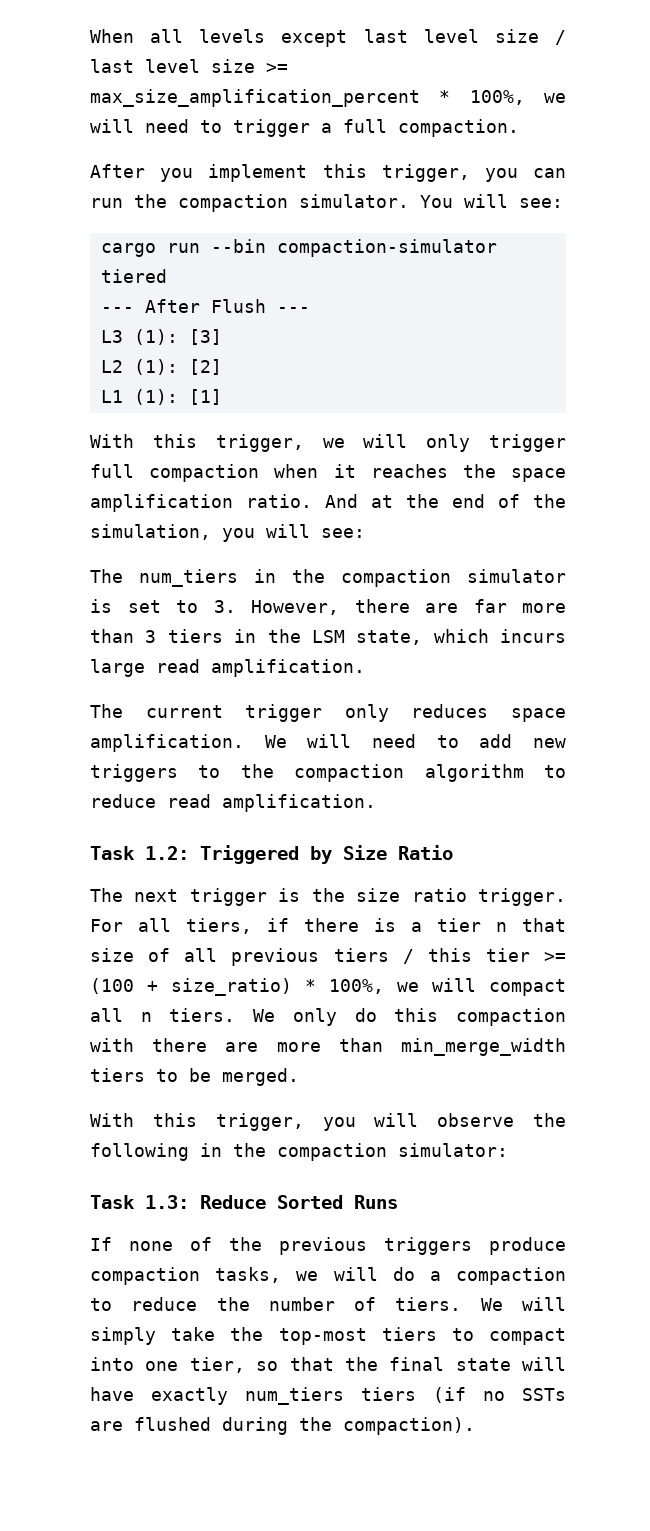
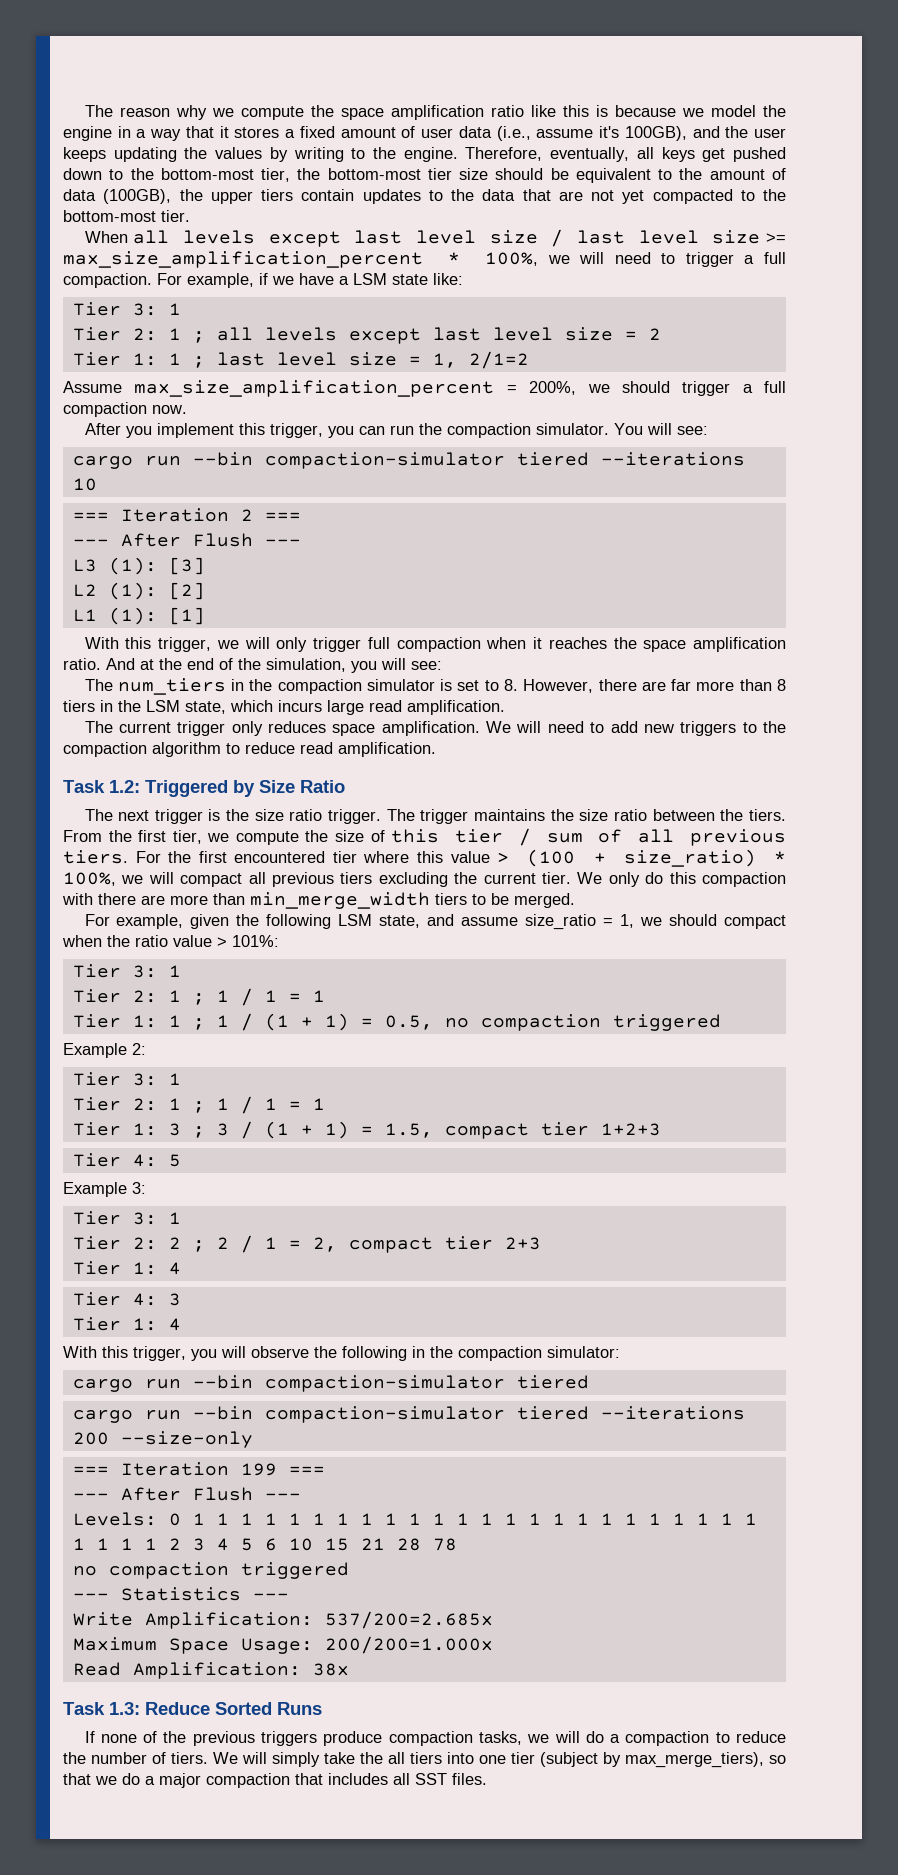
+ The reason why we compute the space amplification ratio like this is because we model the engine in a way that it stores a fixed amount of user data (i.e., assume it's 100GB), and the user keeps updating the values by writing to the engine. Therefore, eventually, all keys get pushed down to the bottom-most tier, the bottom-most tier size should be equivalent to the amount of data (100GB), the upper tiers contain updates to the data that are not yet compacted to the bottom-most tier.
+ For example, if we have a LSM state like:
+ Tier 3: 1
+ Tier 2: 1 ; all levels except last level size = 2
+ Tier 1: 1 ; last level size = 1, 2/1=2
+ Assume max_size_amplification_percent = 200%, we should trigger a full compaction now.
- cargo run --bin compaction-simulator tiered
+ cargo run --bin compaction-simulator tiered --iterations 10
+ === Iteration 2 ===
- The num_tiers in the compaction simulator is set to 3. However, there are far more than 3 tiers in the LSM state, which incurs large read amplification.
+ The num_tiers in the compaction simulator is set to 8. However, there are far more than 8 tiers in the LSM state, which incurs large read amplification.
- For all tiers, if there is a tier n that size of all previous tiers / this tier >= (100 + size_ratio) * 100%, we will compact all n tiers.
+ The trigger maintains the size ratio between the tiers. From the first tier, we compute the size of this tier / sum of all previous tiers. For the first encountered tier where this value > (100 + size_ratio) * 100%, we will compact all previous tiers excluding the current tier.
+ For example, given the following LSM state, and assume size_ratio = 1, we should compact when the ratio value > 101%:
+ Tier 3: 1
+ Tier 2: 1 ; 1 / 1 = 1
+ Tier 1: 1 ; 1 / (1 + 1) = 0.5, no compaction triggered
+ Example 2:
+ Tier 3: 1
+ Tier 2: 1 ; 1 / 1 = 1
+ Tier 1: 3 ; 3 / (1 + 1) = 1.5, compact tier 1+2+3
+ Tier 4: 5
+ Example 3:
+ Tier 3: 1
+ Tier 2: 2 ; 2 / 1 = 2, compact tier 2+3
+ Tier 1: 4
+ Tier 4: 3
+ Tier 1: 4
  With this trigger, you will observe the following in the compaction simulator:
+ cargo run --bin compaction-simulator tiered
+ cargo run --bin compaction-simulator tiered --iterations 200 --size-only
+ === Iteration 199 ===
+ --- After Flush ---
+ Levels: 0 1 1 1 1 1 1 1 1 1 1 1 1 1 1 1 1 1 1 1 1 1 1 1 1 1 1 1 1 2 3 4 5 6 10 15 21 28 78
+ no compaction triggered
+ --- Statistics ---
+ Write Amplification: 537/200=2.685x
+ Maximum Space Usage: 200/200=1.000x
+ Read Amplification: 38x
- We will simply take the top-most tiers to compact into one tier, so that the final state will have exactly num_tiers tiers (if no SSTs are flushed during the compaction).
+ We will simply take the all tiers into one tier (subject by max_merge_tiers), so that we do a major compaction that includes all SST files.

